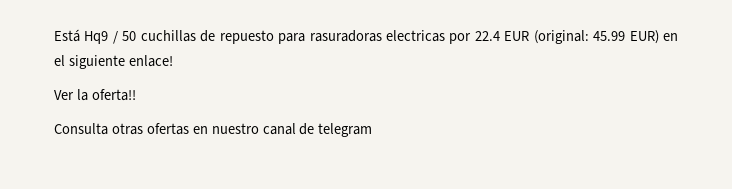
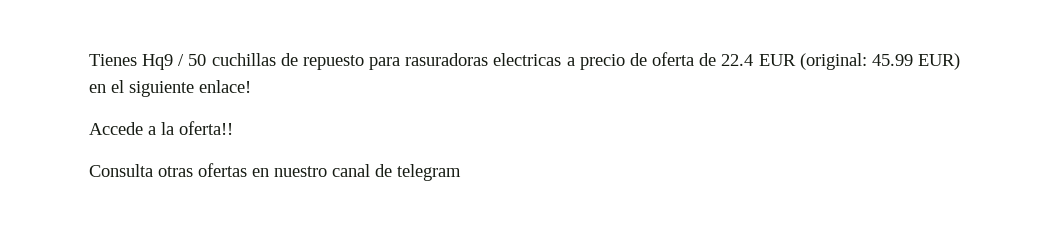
- Está Hq9 / 50 cuchillas de repuesto para rasuradoras electricas por 22.4 EUR (original: 45.99 EUR) en el siguiente enlace!
+ Tienes Hq9 / 50 cuchillas de repuesto para rasuradoras electricas a precio de oferta de 22.4 EUR (original: 45.99 EUR) en el siguiente enlace!
- Ver la oferta!!
+ Accede a la oferta!!

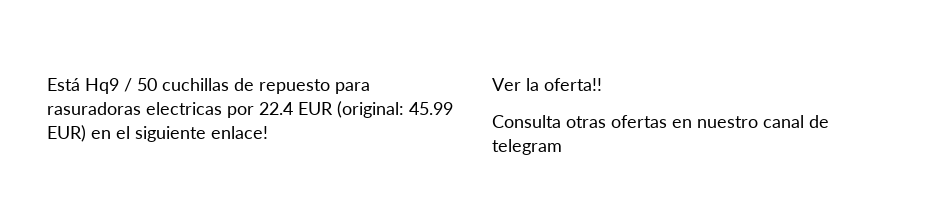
- Tienes Hq9 / 50 cuchillas de repuesto para rasuradoras electricas a precio de oferta de 22.4 EUR (original: 45.99 EUR) en el siguiente enlace!
+ Está Hq9 / 50 cuchillas de repuesto para rasuradoras electricas por 22.4 EUR (original: 45.99 EUR) en el siguiente enlace!
- Accede a la oferta!!
+ Ver la oferta!!

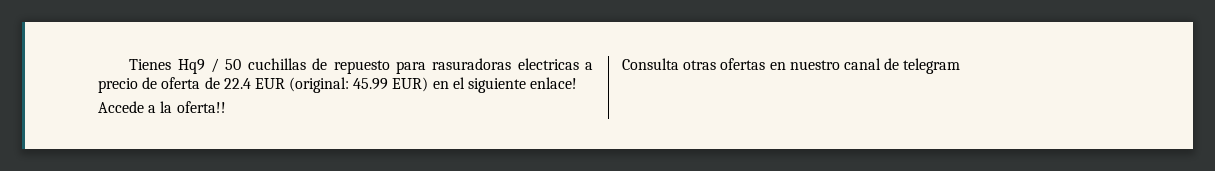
- Está Hq9 / 50 cuchillas de repuesto para rasuradoras electricas por 22.4 EUR (original: 45.99 EUR) en el siguiente enlace!
+ Tienes Hq9 / 50 cuchillas de repuesto para rasuradoras electricas a precio de oferta de 22.4 EUR (original: 45.99 EUR) en el siguiente enlace!
- Ver la oferta!!
+ Accede a la oferta!!

